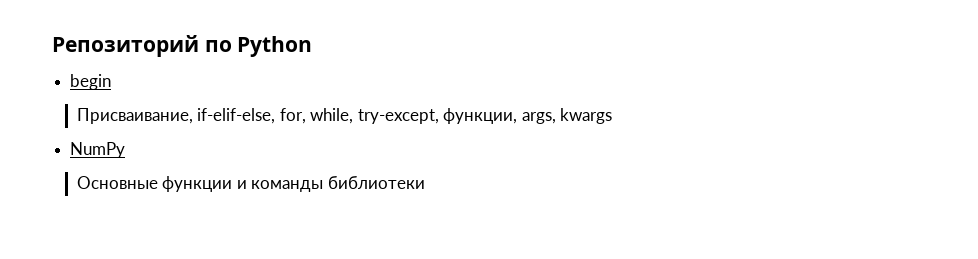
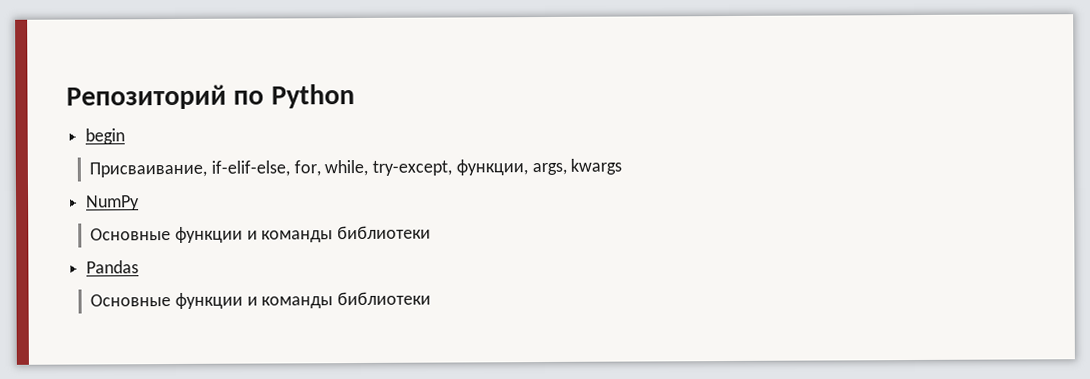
+ Pandas
+ Основные функции и команды библиотеки

